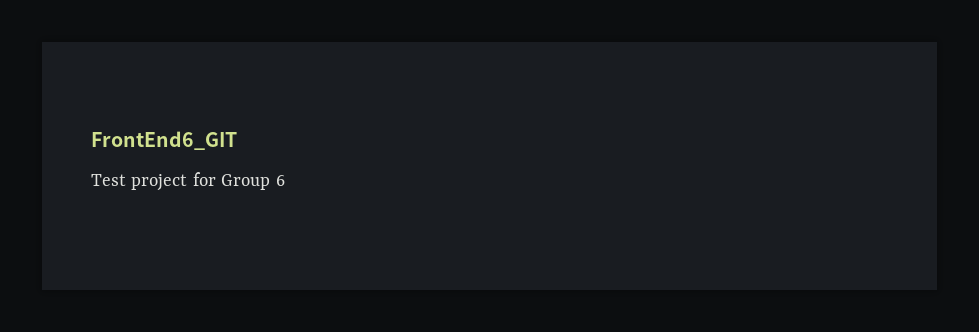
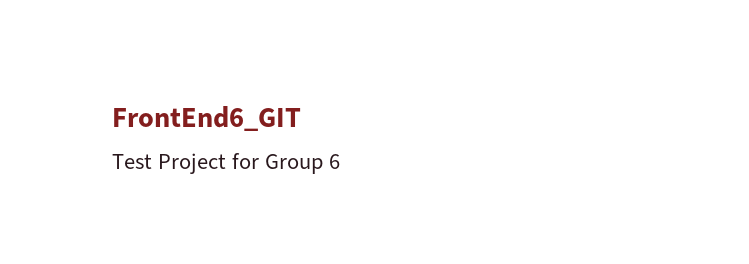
- Test project for Group 6
+ Test Project for Group 6

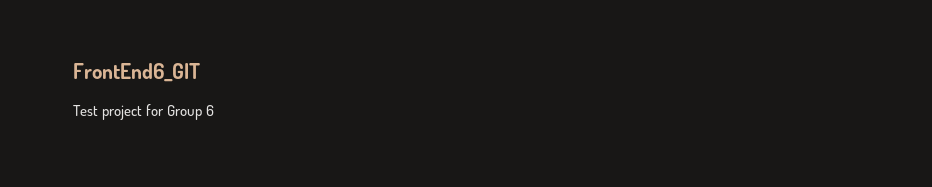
- Test Project for Group 6
+ Test project for Group 6

